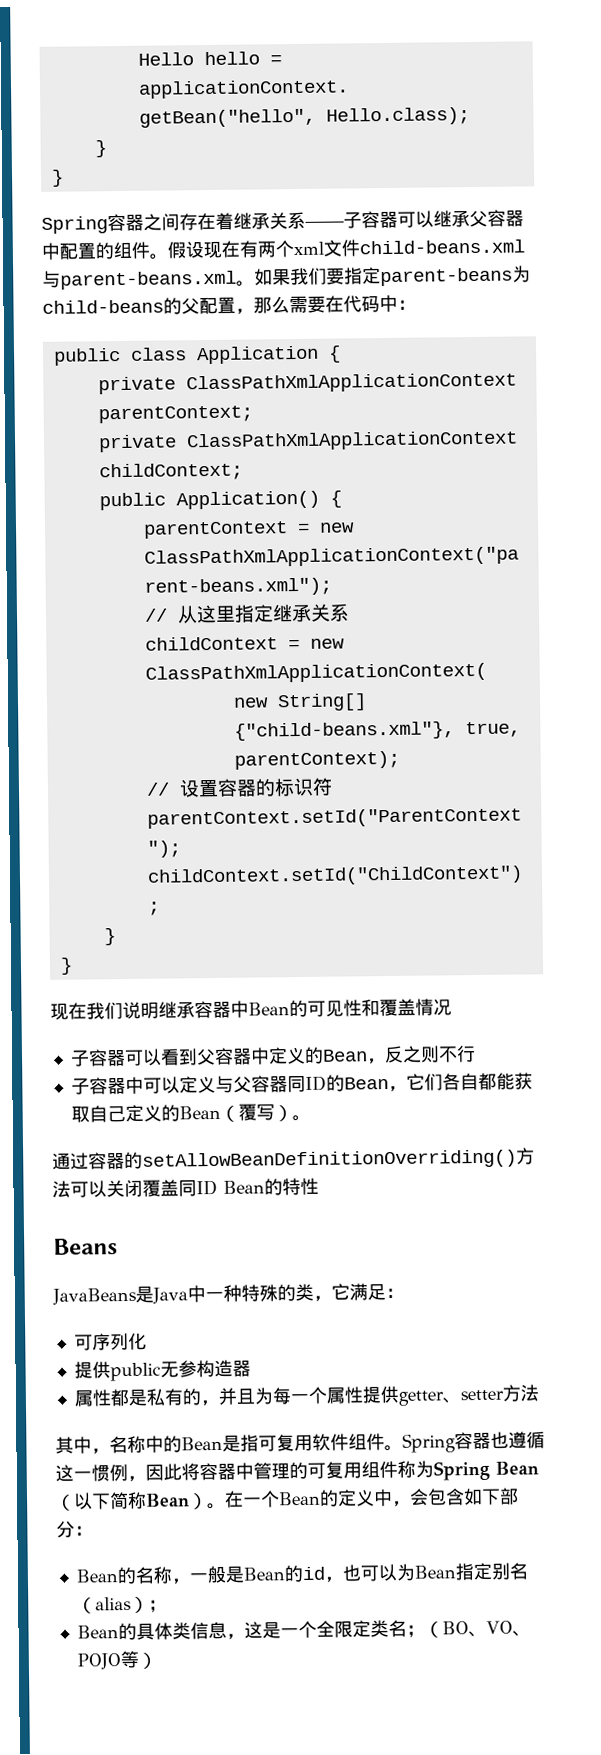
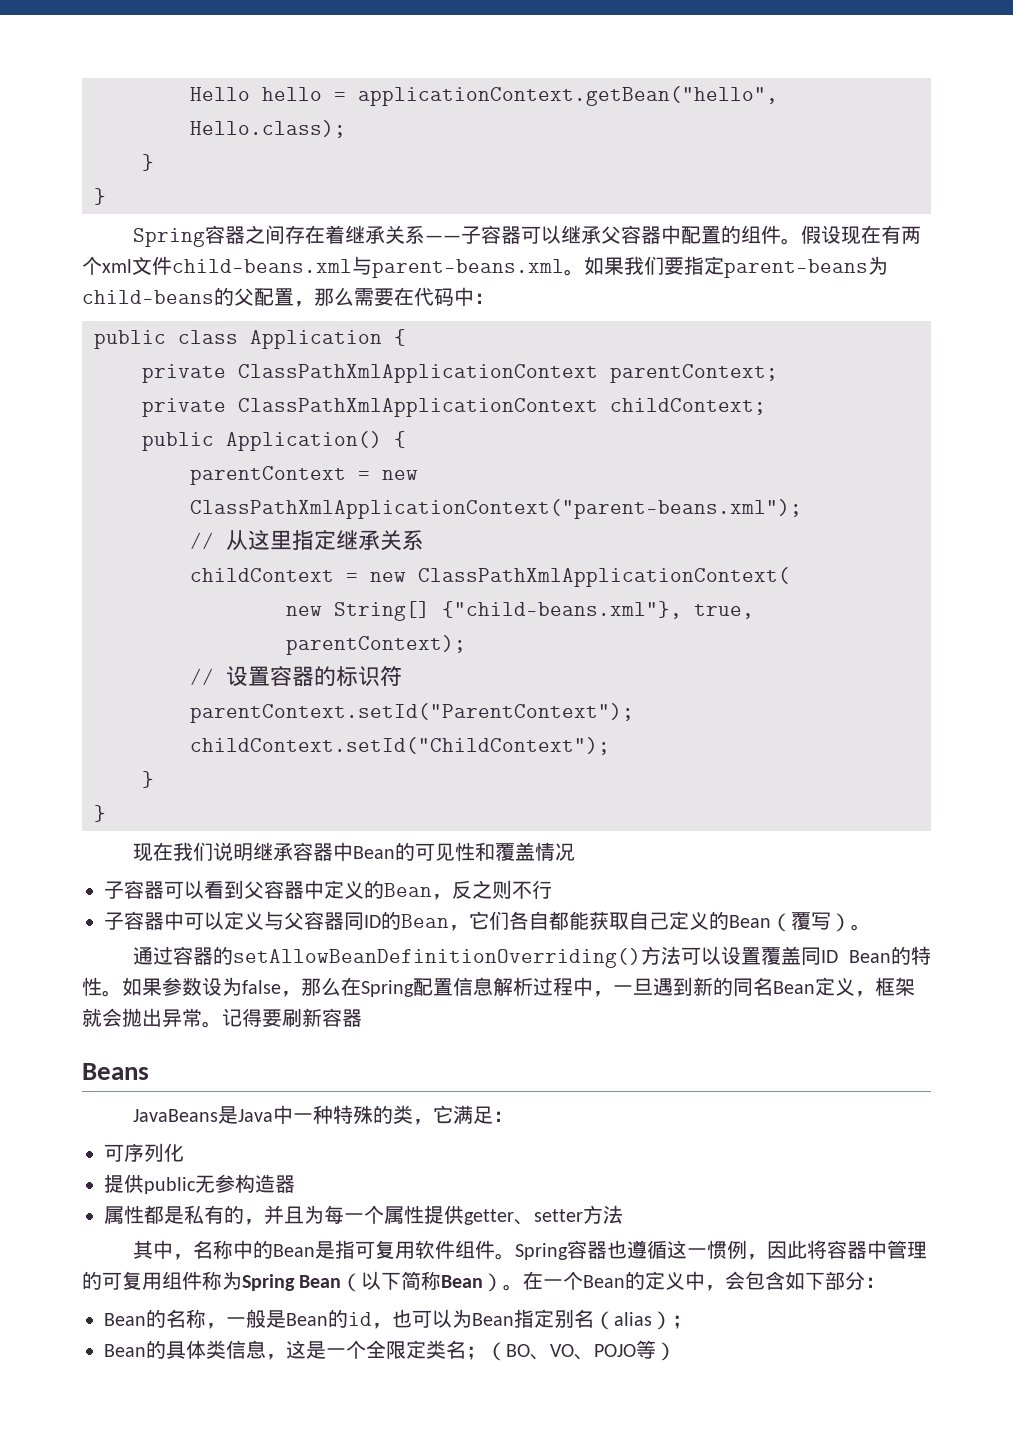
- 通过容器的setAllowBeanDefinitionOverriding()方法可以关闭覆盖同ID Bean的特性
+ 通过容器的setAllowBeanDefinitionOverriding()方法可以设置覆盖同ID Bean的特性。如果参数设为false，那么在Spring配置信息解析过程中，一旦遇到新的同名Bean定义，框架就会抛出异常。记得要刷新容器

